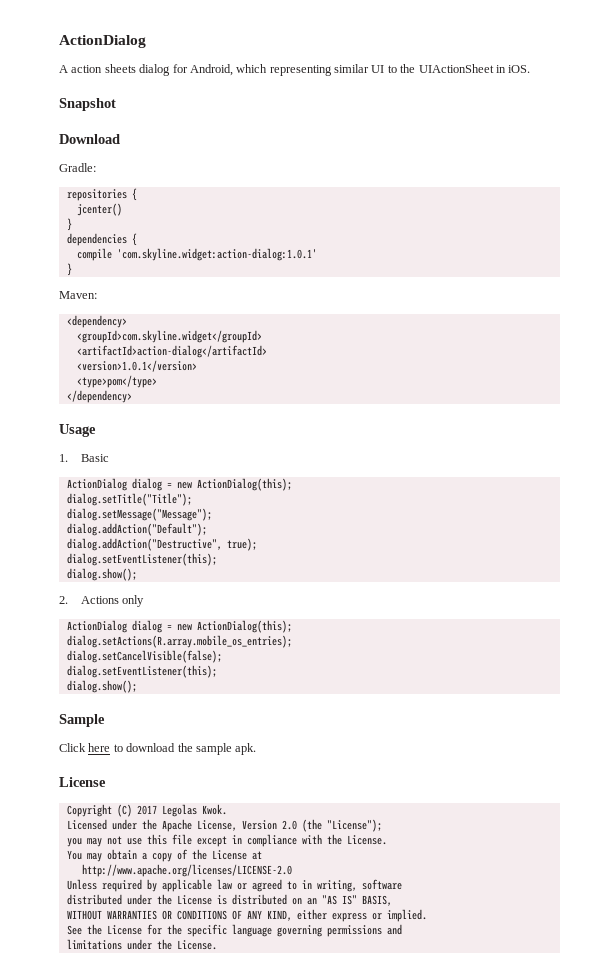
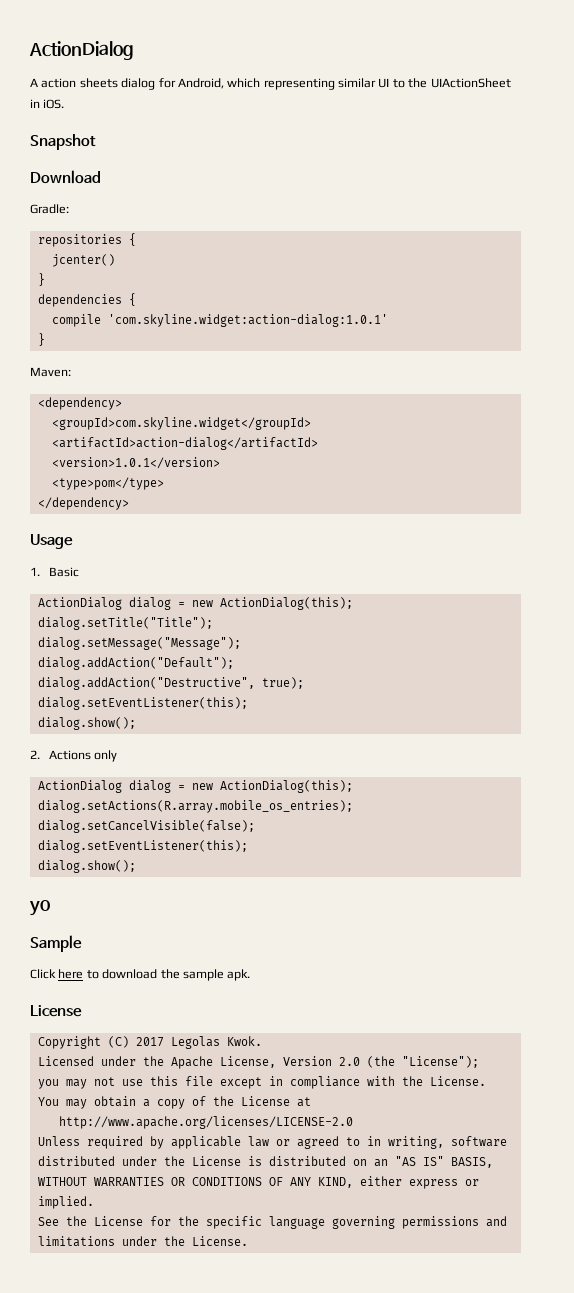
+ yo

